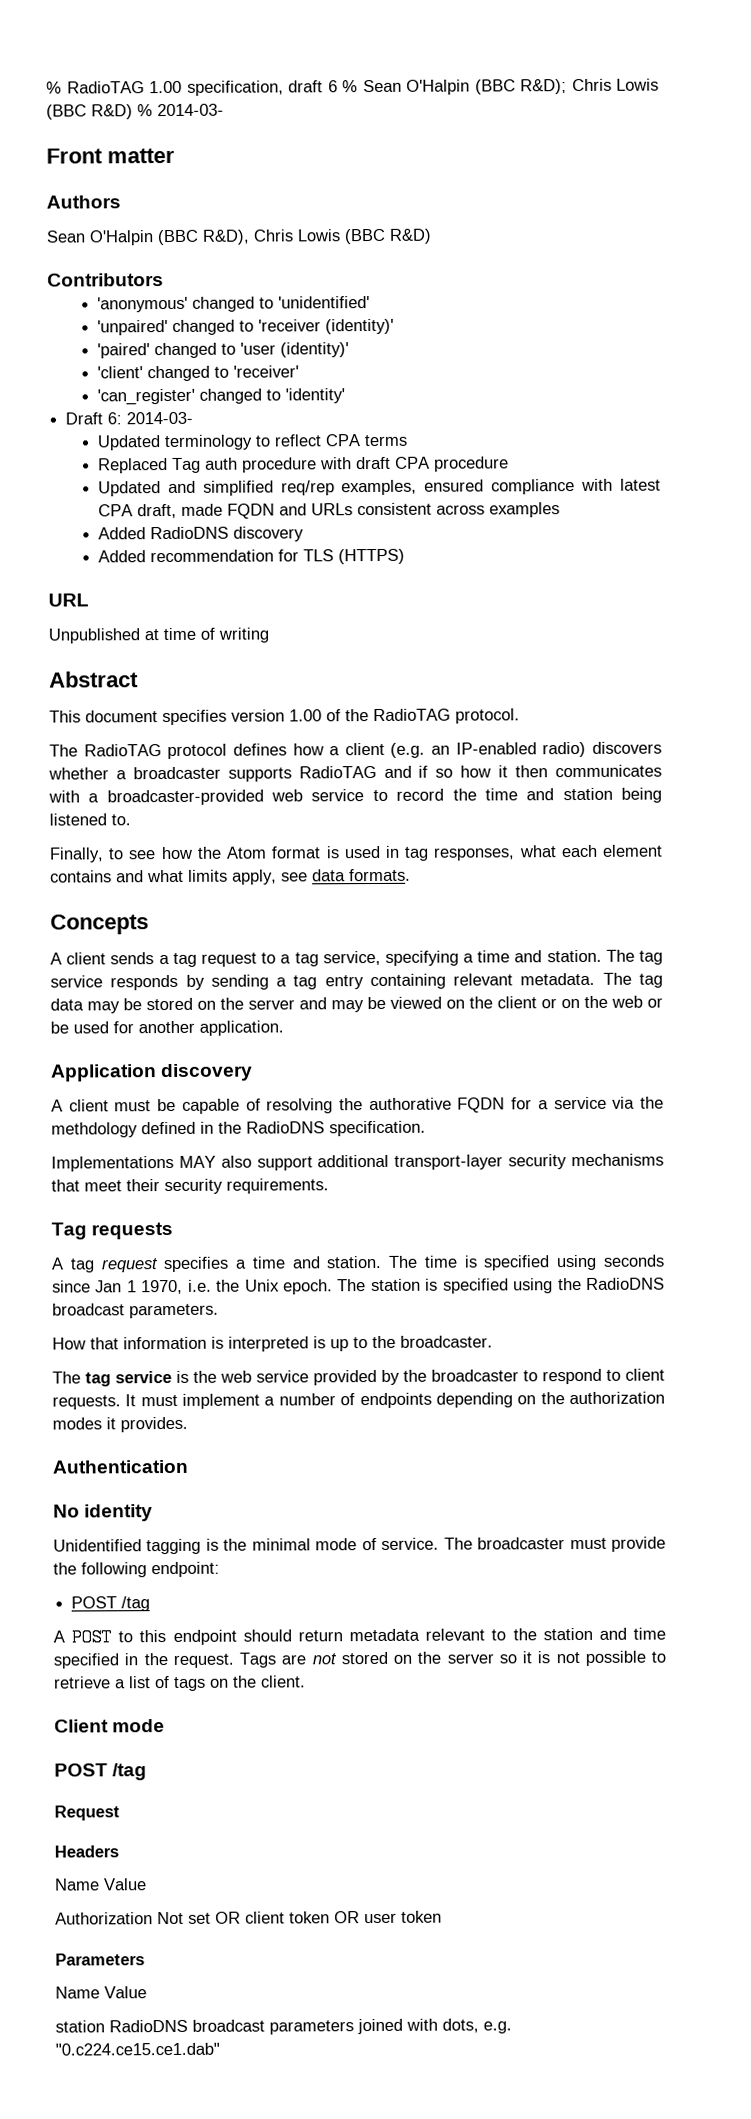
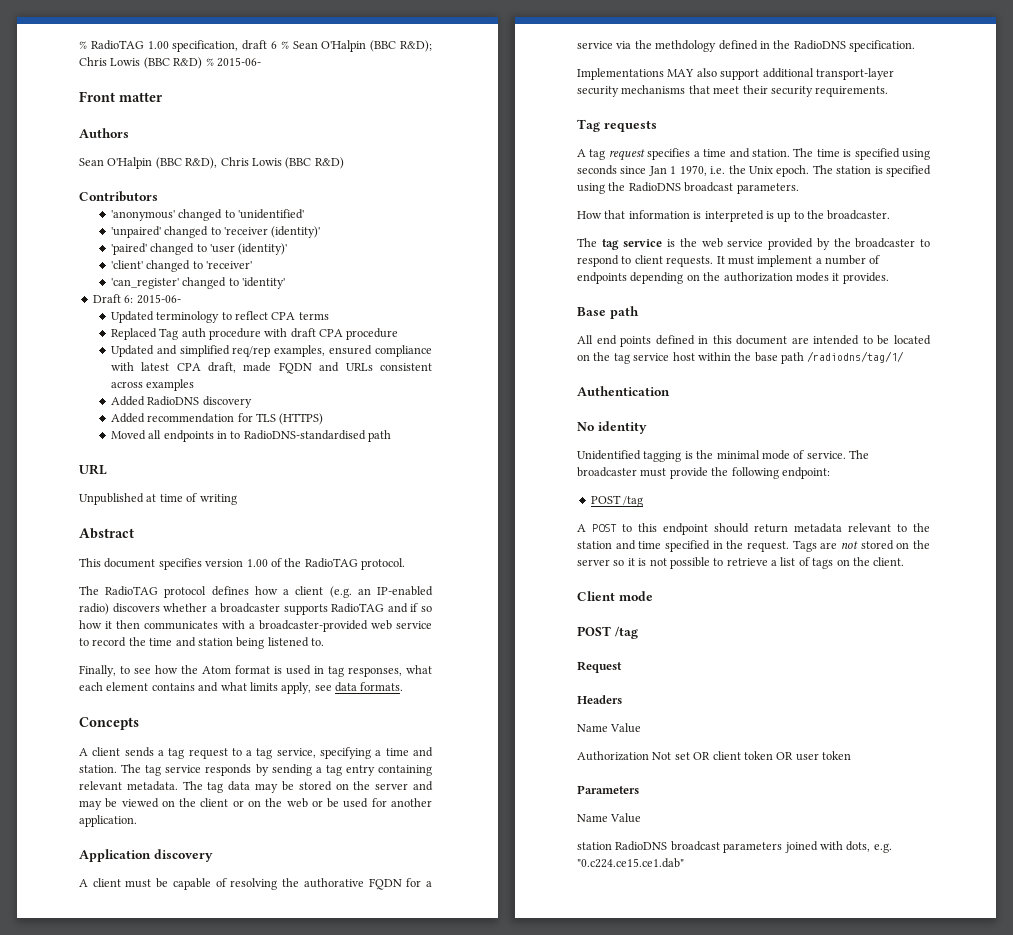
- % RadioTAG 1.00 specification, draft 6 % Sean O'Halpin (BBC R&D); Chris Lowis (BBC R&D) % 2014-03-
+ % RadioTAG 1.00 specification, draft 6 % Sean O'Halpin (BBC R&D); Chris Lowis (BBC R&D) % 2015-06-
- Draft 6: 2014-03-
+ Draft 6: 2015-06-
+ Moved all endpoints in to RadioDNS-standardised path
+ Base path
+ All end points defined in this document are intended to be located on the tag service host within the base path /radiodns/tag/1/

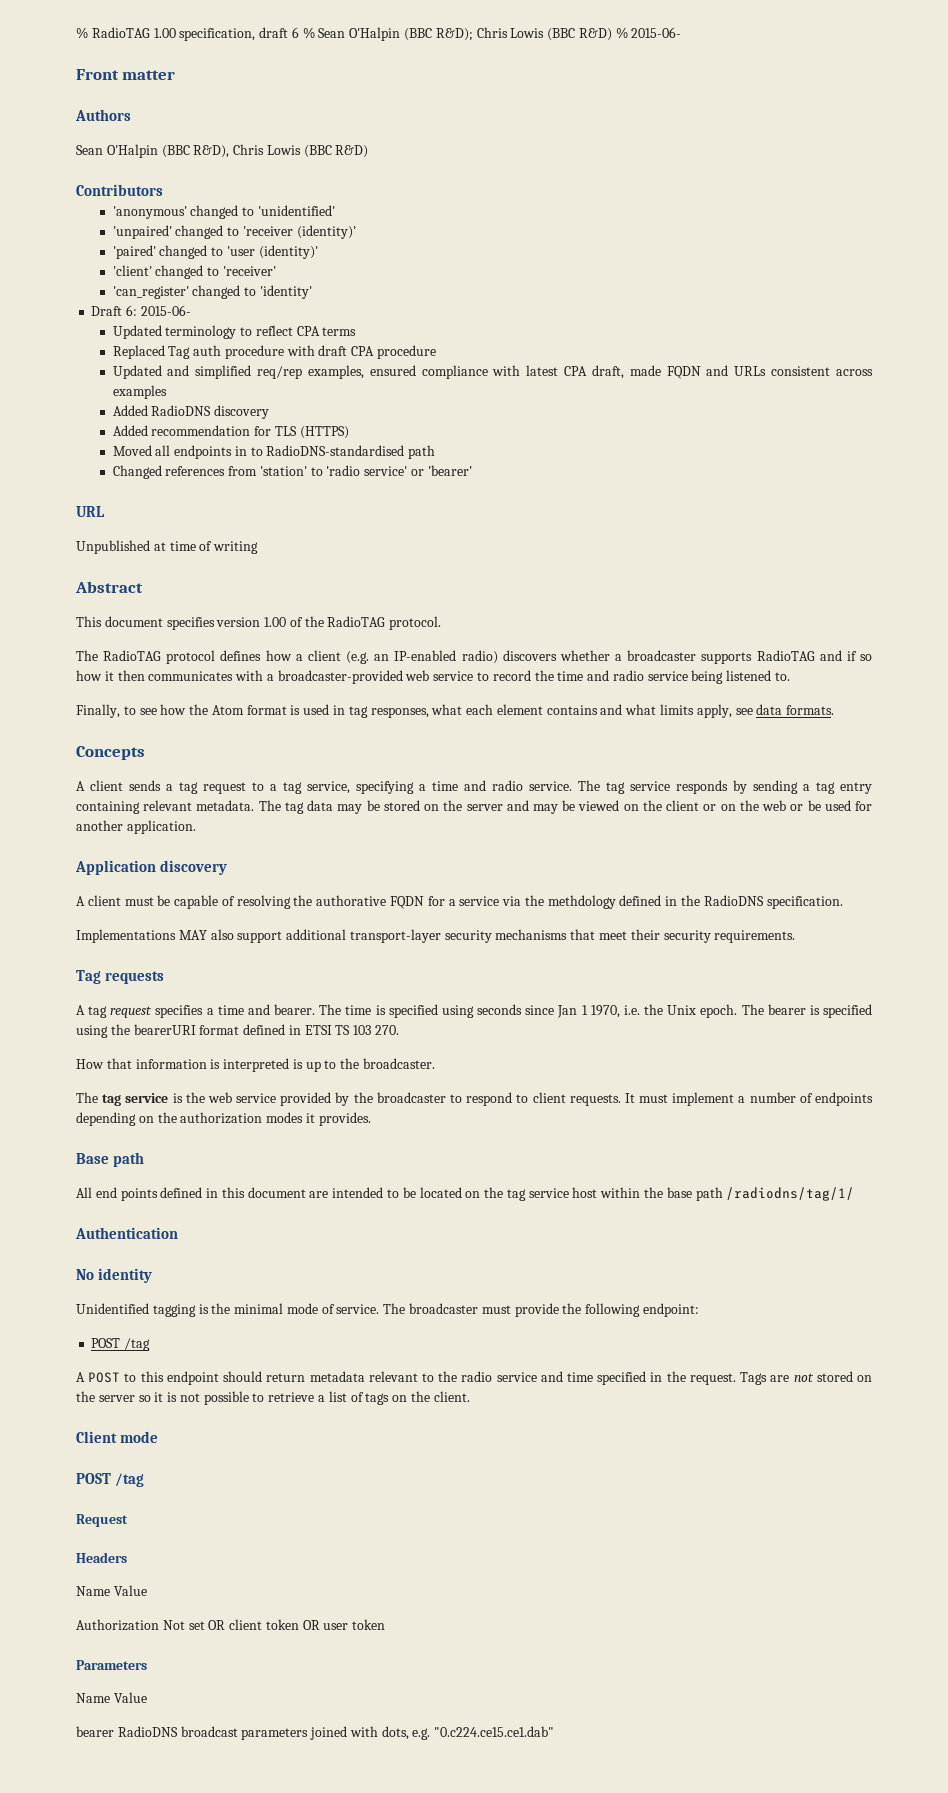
+ Changed references from 'station' to 'radio service' or 'bearer'
- The RadioTAG protocol defines how a client (e.g. an IP-enabled radio) discovers whether a broadcaster supports RadioTAG and if so how it then communicates with a broadcaster-provided web service to record the time and station being listened to.
+ The RadioTAG protocol defines how a client (e.g. an IP-enabled radio) discovers whether a broadcaster supports RadioTAG and if so how it then communicates with a broadcaster-provided web service to record the time and radio service being listened to.
- A client sends a tag request to a tag service, specifying a time and station.
+ A client sends a tag request to a tag service, specifying a time and radio service.
- A tag request specifies a time and station.
+ A tag request specifies a time and bearer.
- The station is specified using the RadioDNS broadcast parameters.
+ The bearer is specified using the bearerURI format defined in ETSI TS 103 270.
- A POST to this endpoint should return metadata relevant to the station and time specified in the request.
+ A POST to this endpoint should return metadata relevant to the radio service and time specified in the request.
- station RadioDNS broadcast parameters joined with dots, e.g. "0.c224.ce15.ce1.dab"
+ bearer RadioDNS broadcast parameters joined with dots, e.g. "0.c224.ce15.ce1.dab"

